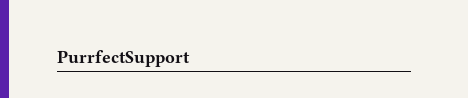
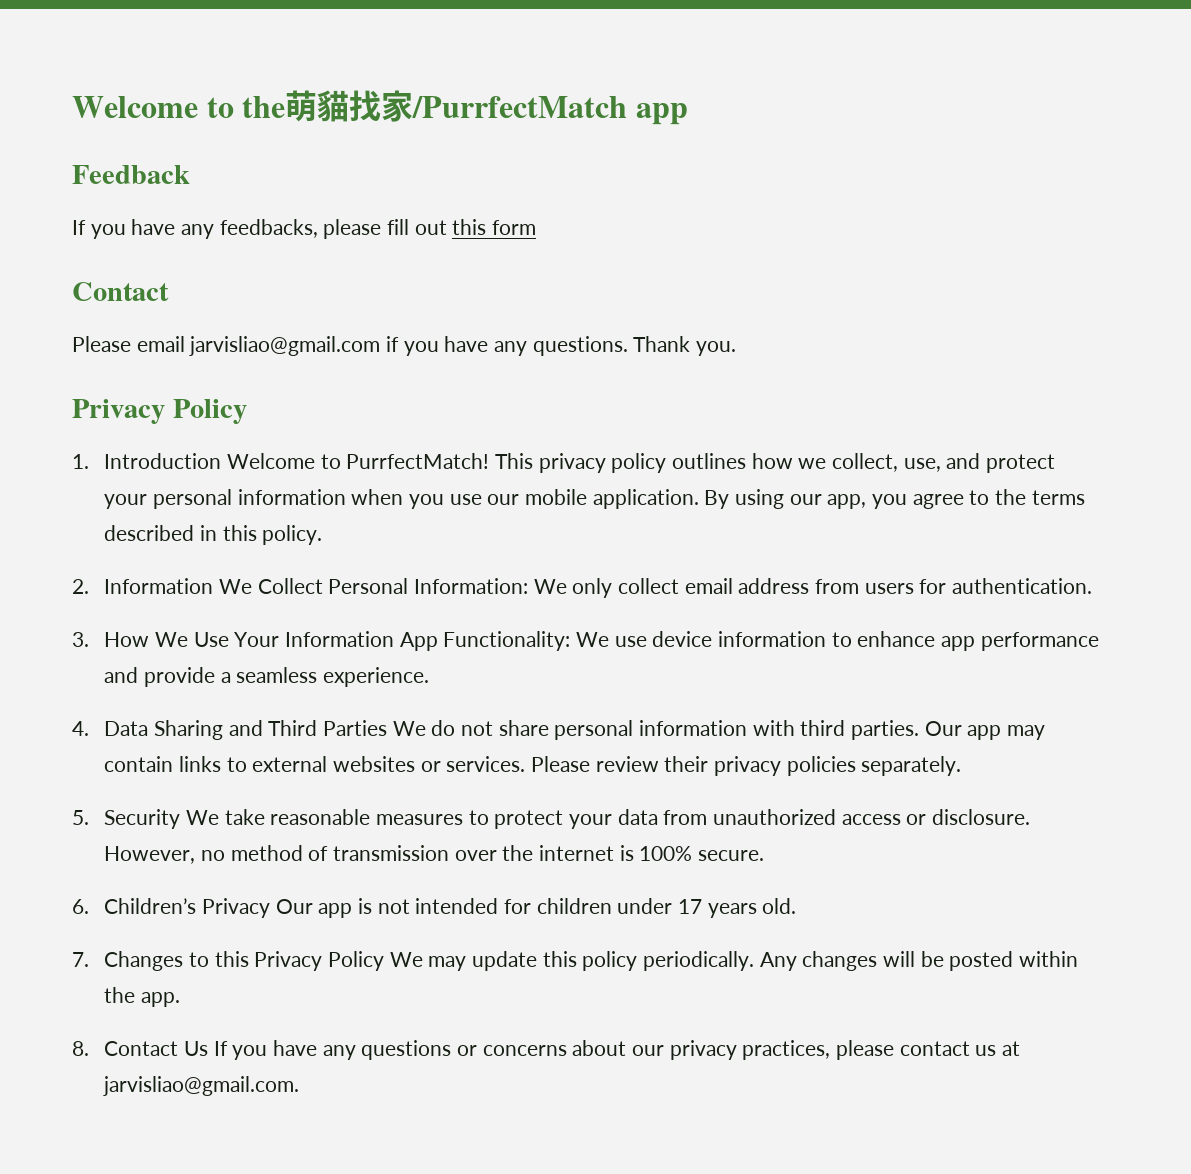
- PurrfectSupport
+ Welcome to the萌貓找家/PurrfectMatch app
+ Feedback
+ If you have any feedbacks, please fill out this form
+ Contact
+ Please email jarvisliao@gmail.com if you have any questions. Thank you.
+ Privacy Policy
+ 1. Introduction Welcome to PurrfectMatch! This privacy policy outlines how we collect, use, and protect your personal information when you use our mobile application. By using our app, you agree to the terms described in this policy.
+ 2. Information We Collect Personal Information: We only collect email address from users for authentication.
+ 3. How We Use Your Information App Functionality: We use device information to enhance app performance and provide a seamless experience.
+ 4. Data Sharing and Third Parties We do not share personal information with third parties. Our app may contain links to external websites or services. Please review their privacy policies separately.
+ 5. Security We take reasonable measures to protect your data from unauthorized access or disclosure. However, no method of transmission over the internet is 100% secure.
+ 6. Children’s Privacy Our app is not intended for children under 17 years old.
+ 7. Changes to this Privacy Policy We may update this policy periodically. Any changes will be posted within the app.
+ 8. Contact Us If you have any questions or concerns about our privacy practices, please contact us at jarvisliao@gmail.com.

